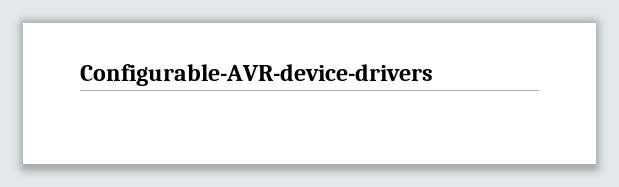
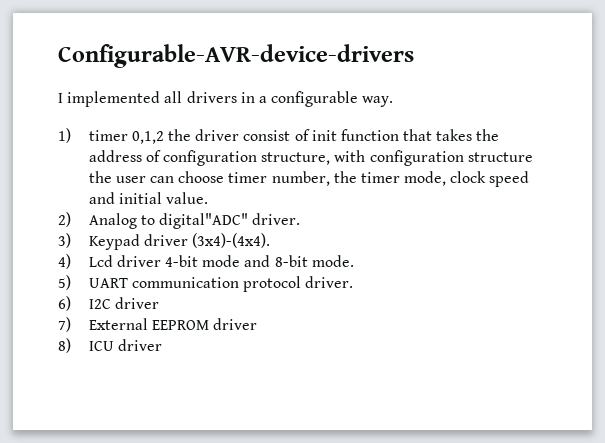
+ I implemented all drivers in a configurable way.
+ 1) timer 0,1,2 the driver consist of init function that takes the address of configuration structure, with configuration structure the user can choose timer number, the timer mode, clock speed and initial value.
+ 2) Analog to digital"ADC" driver.
+ 3) Keypad driver (3x4)-(4x4).
+ 4) Lcd driver 4-bit mode and 8-bit mode.
+ 5) UART communication protocol driver.
+ 6) I2C driver
+ 7) External EEPROM driver
+ 8) ICU driver

